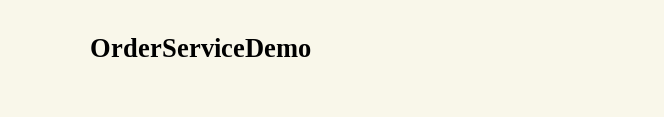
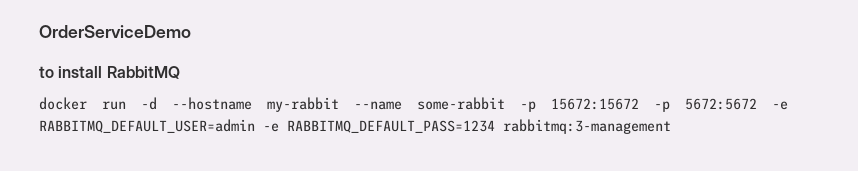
+ to install RabbitMQ
+ docker run -d --hostname my-rabbit --name some-rabbit -p 15672:15672 -p 5672:5672 -e RABBITMQ_DEFAULT_USER=admin -e RABBITMQ_DEFAULT_PASS=1234 rabbitmq:3-management

